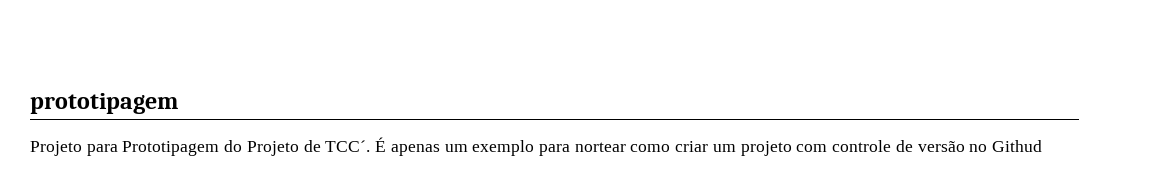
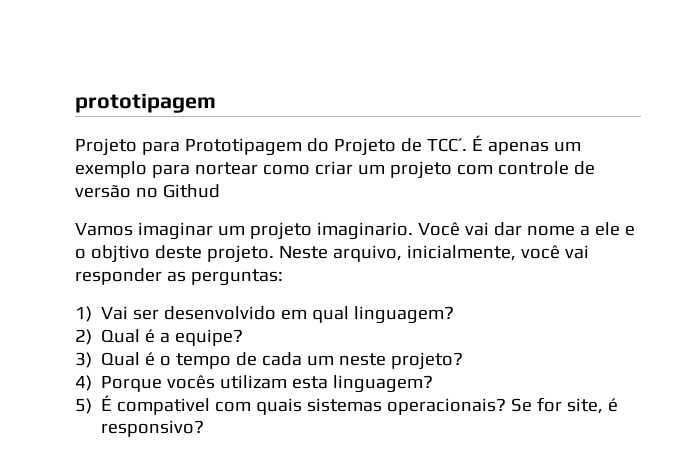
+ Vamos imaginar um projeto imaginario. Você vai dar nome a ele e o objtivo deste projeto. Neste arquivo, inicialmente, você vai responder as perguntas:
+ 1) Vai ser desenvolvido em qual linguagem?
+ 2) Qual é a equipe?
+ 3) Qual é o tempo de cada um neste projeto?
+ 4) Porque vocês utilizam esta linguagem?
+ 5) É compativel com quais sistemas operacionais? Se for site, é responsivo?

